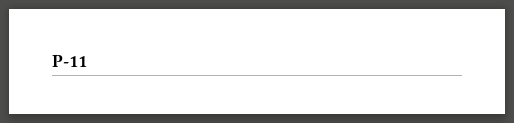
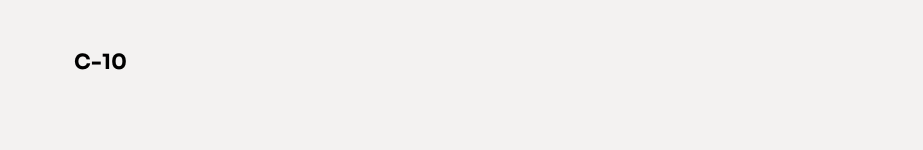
- P-11
+ C-10

